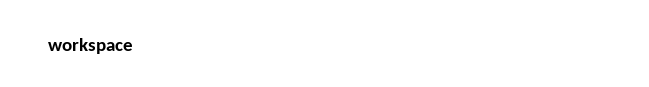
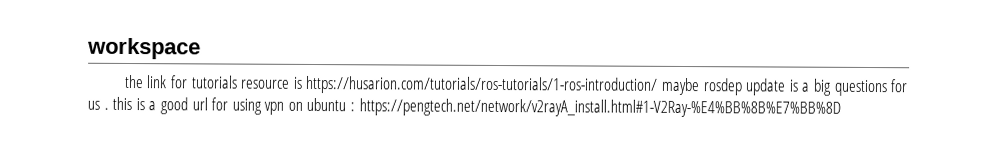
+ the link for tutorials resource is https://husarion.com/tutorials/ros-tutorials/1-ros-introduction/ maybe rosdep update is a big questions for us . this is a good url for using vpn on ubuntu : https://pengtech.net/network/v2rayA_install.html#1-V2Ray-%E4%BB%8B%E7%BB%8D

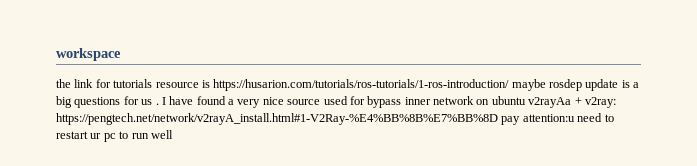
- the link for tutorials resource is https://husarion.com/tutorials/ros-tutorials/1-ros-introduction/ maybe rosdep update is a big questions for us . this is a good url for using vpn on ubuntu : https://pengtech.net/network/v2rayA_install.html#1-V2Ray-%E4%BB%8B%E7%BB%8D
+ the link for tutorials resource is https://husarion.com/tutorials/ros-tutorials/1-ros-introduction/ maybe rosdep update is a big questions for us . I have found a very nice source used for bypass inner network on ubuntu v2rayAa + v2ray: https://pengtech.net/network/v2rayA_install.html#1-V2Ray-%E4%BB%8B%E7%BB%8D pay attention:u need to restart ur pc to run well

